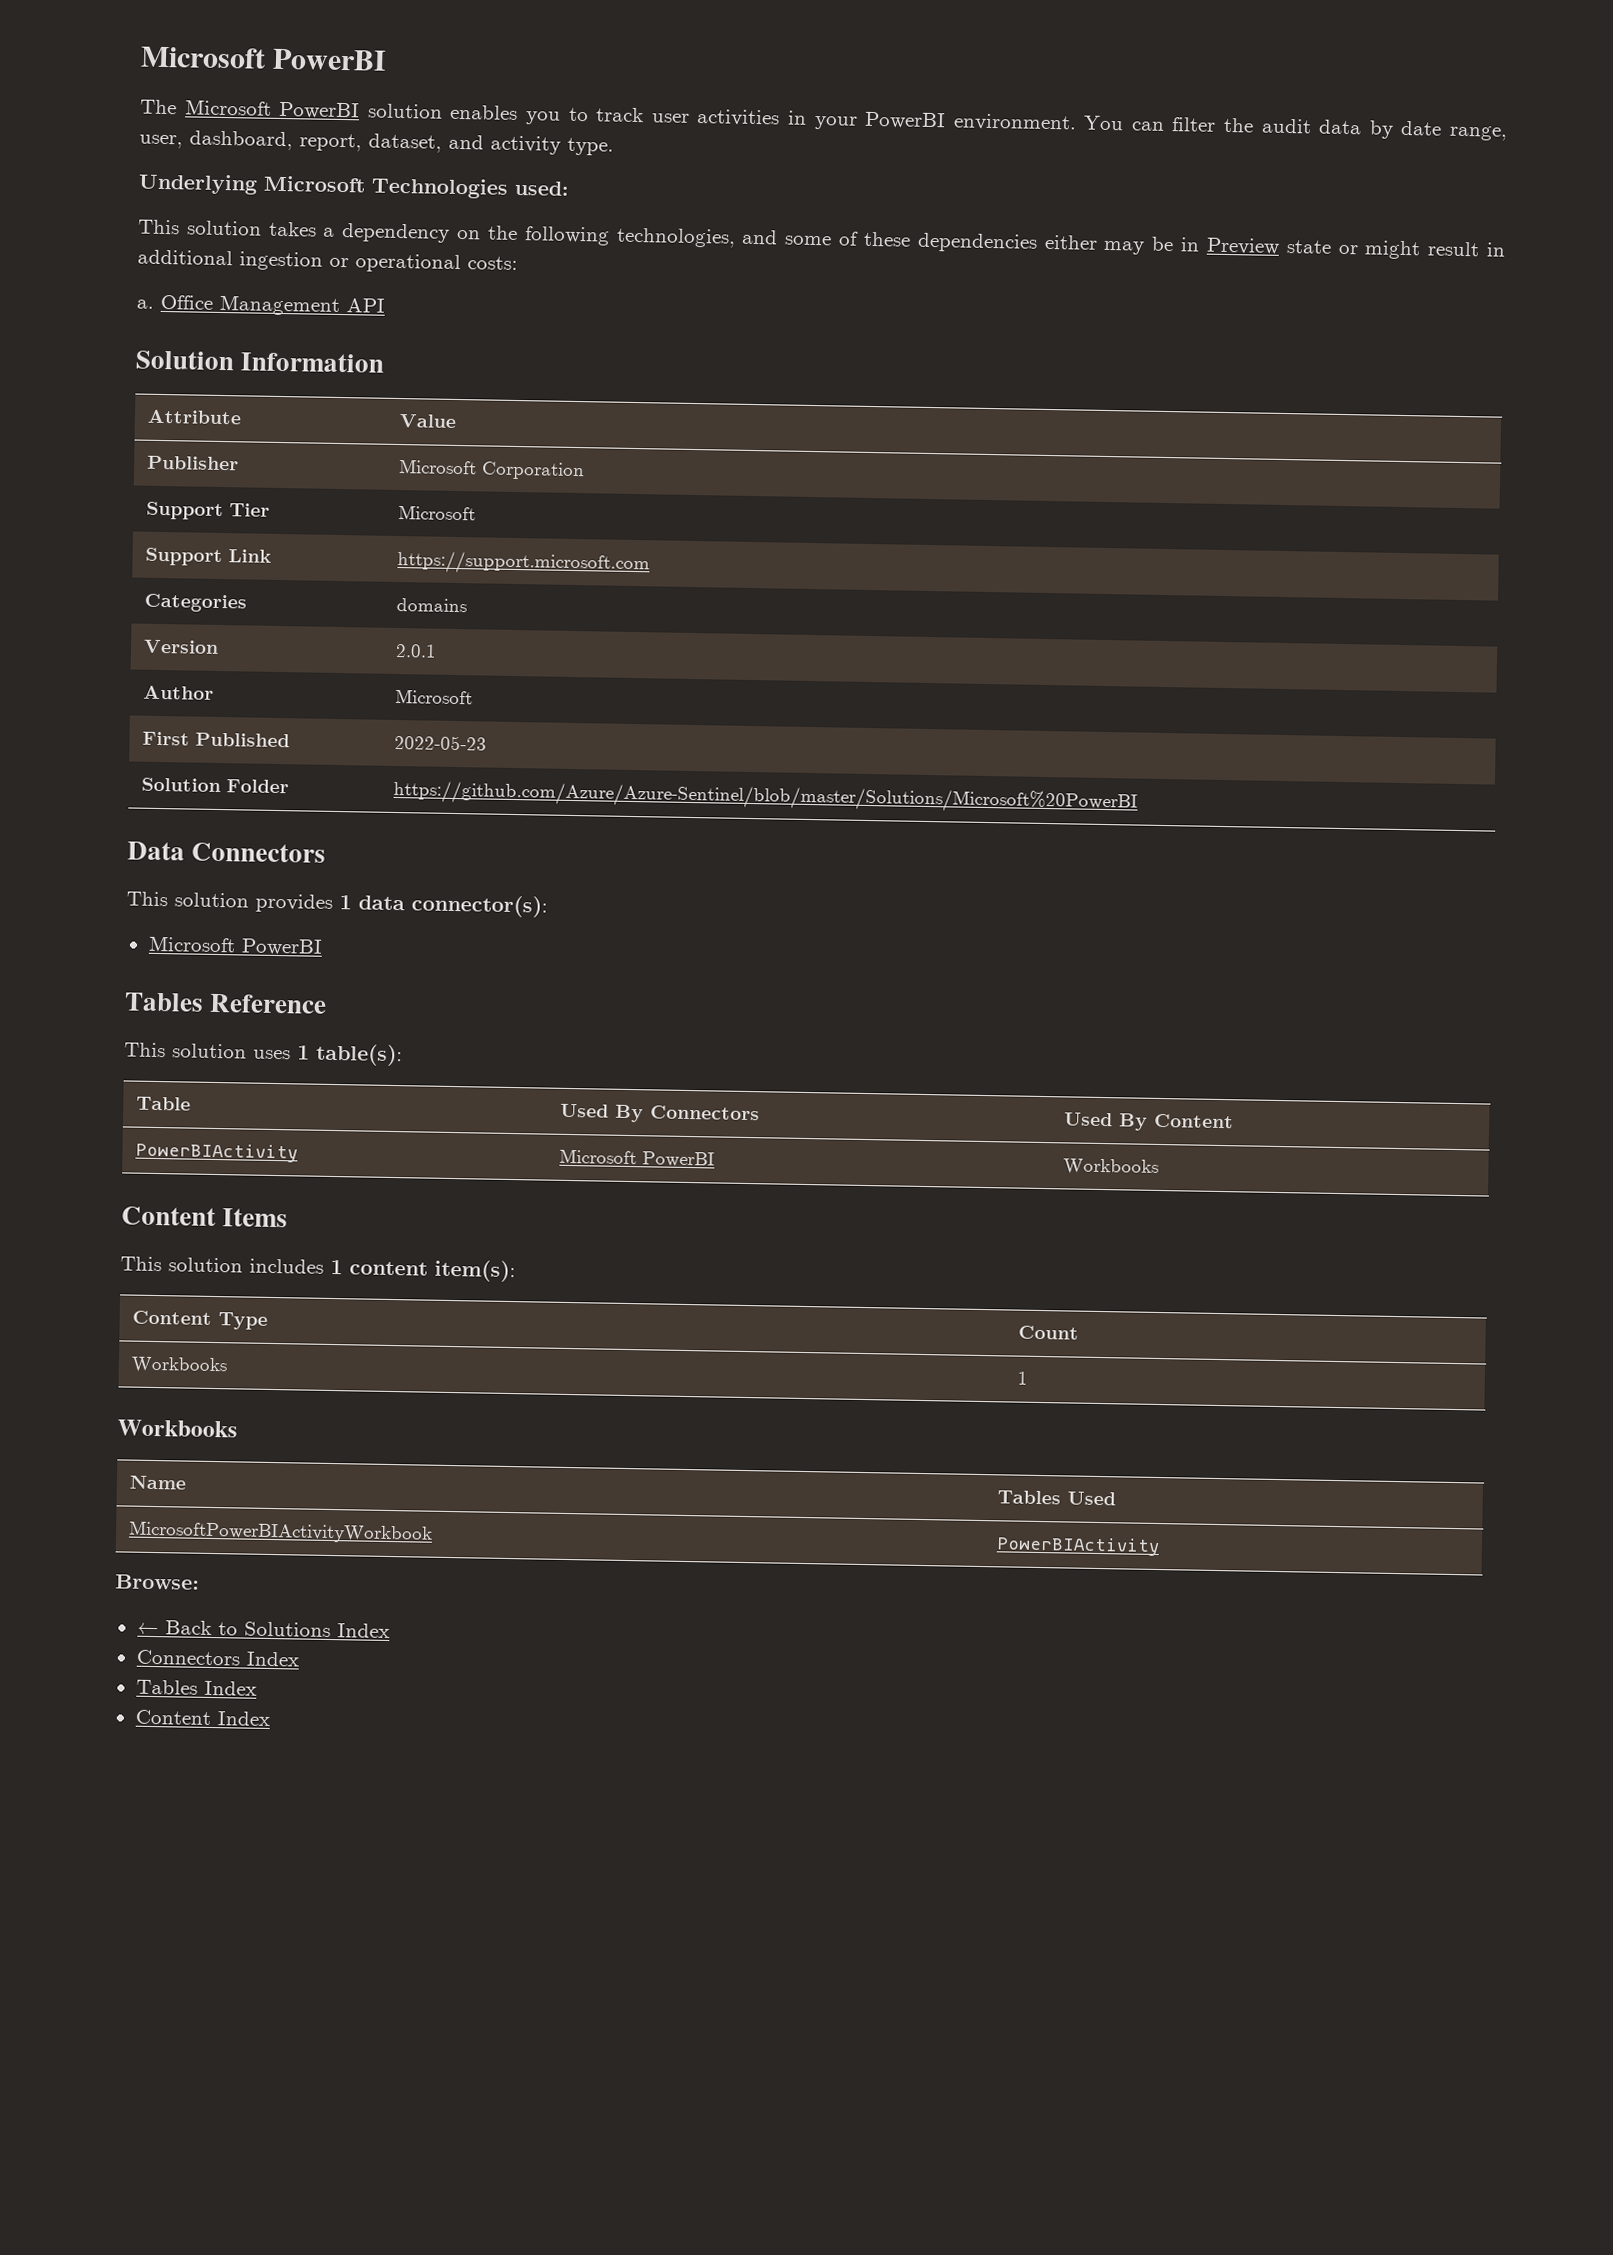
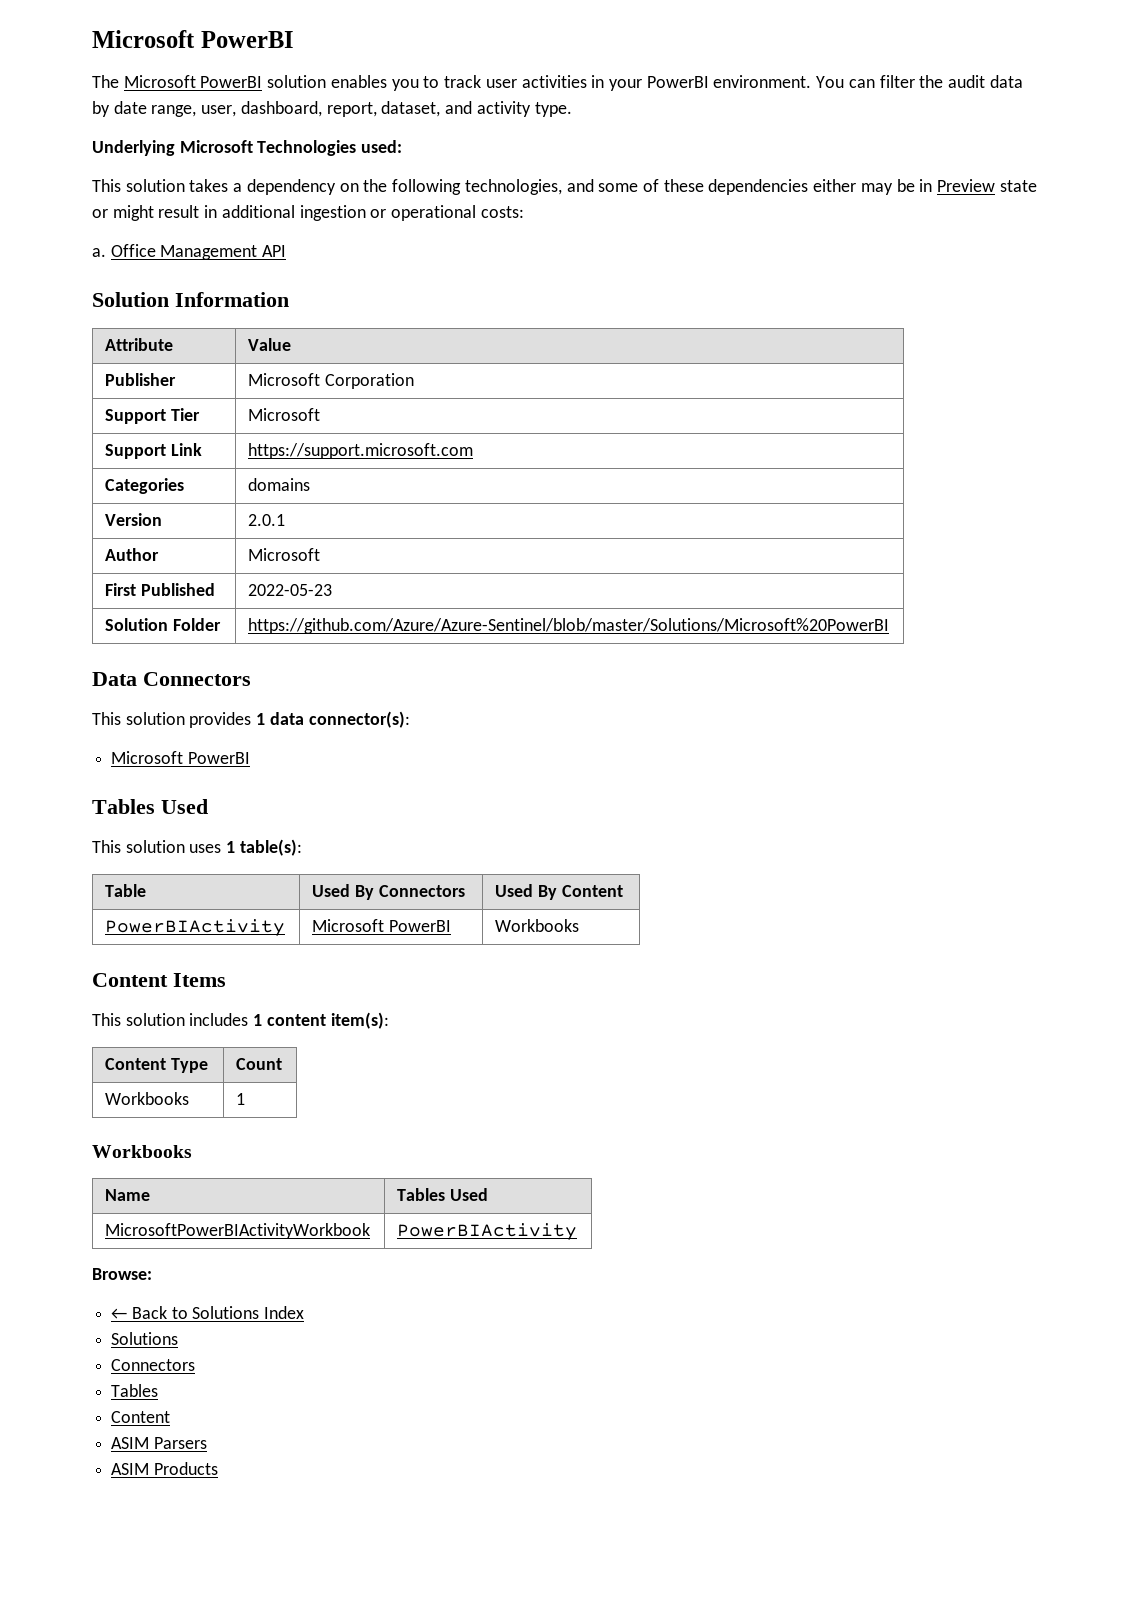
  This solution provides 1 data connector(s):
  Microsoft PowerBI
- Tables Reference
+ Tables Used
  ← Back to Solutions Index
- Connectors Index
- Tables Index
- Content Index
+ Solutions
+ Connectors
+ Tables
+ Content
+ ASIM Parsers
+ ASIM Products

